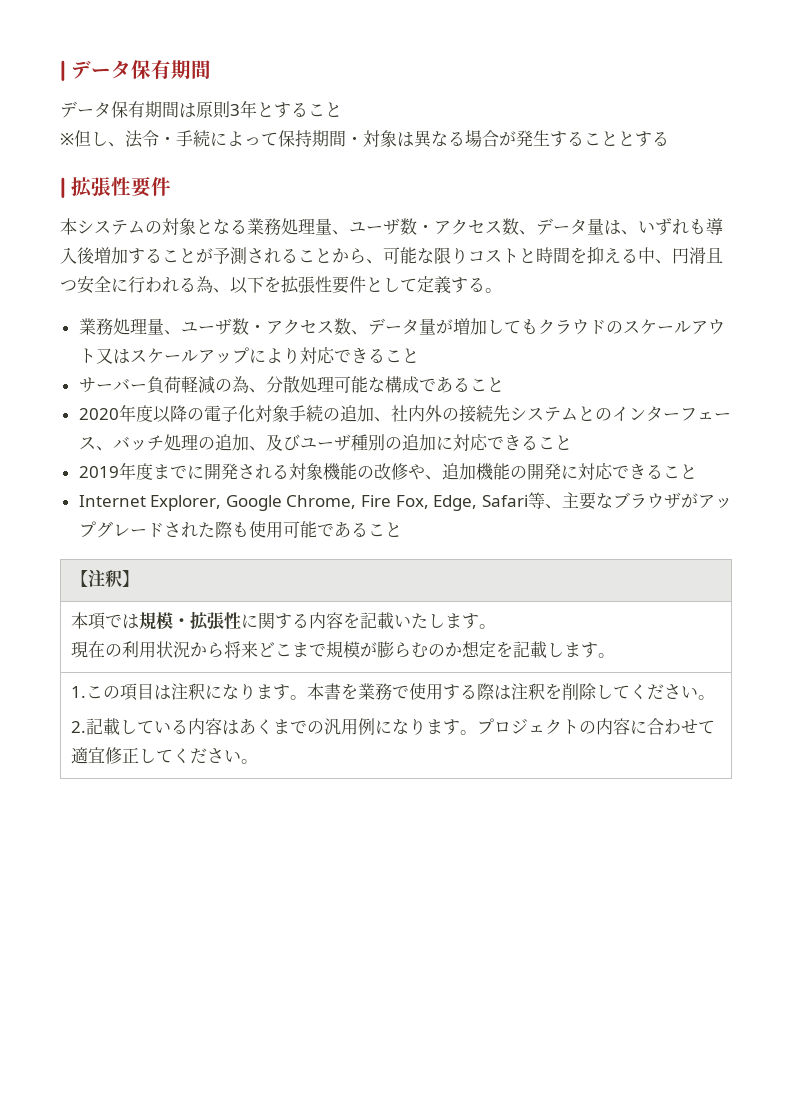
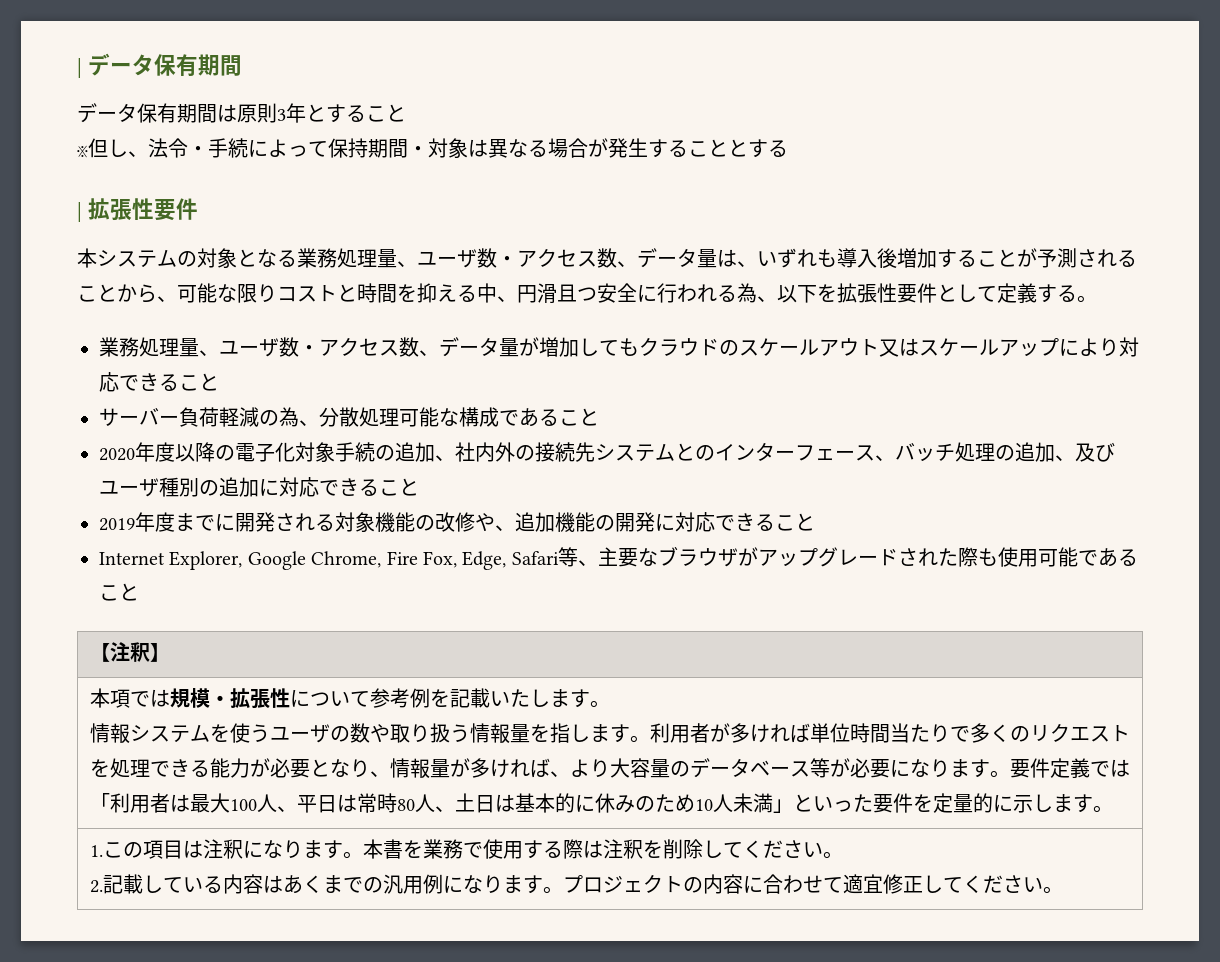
- 本項では規模・拡張性に関する内容を記載いたします。
+ 本項では規模・拡張性について参考例を記載いたします。
- 現在の利用状況から将来どこまで規模が膨らむのか想定を記載します。
+ 情報システムを使うユーザの数や取り扱う情報量を指します。利用者が多ければ単位時間当たりで多くのリクエストを処理できる能力が必要となり、情報量が多ければ、より大容量のデータベース等が必要になります。要件定義では「利用者は最大100人、平日は常時80人、土日は基本的に休みのため10人未満」といった要件を定量的に示します。

